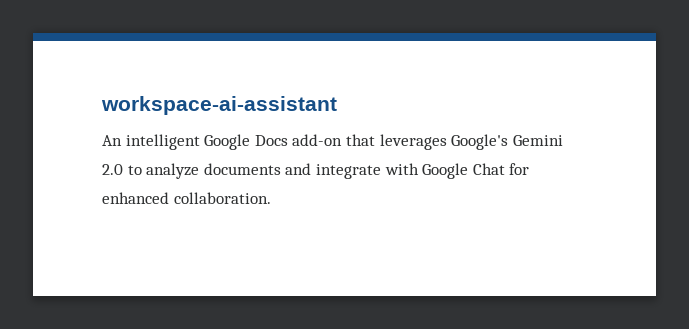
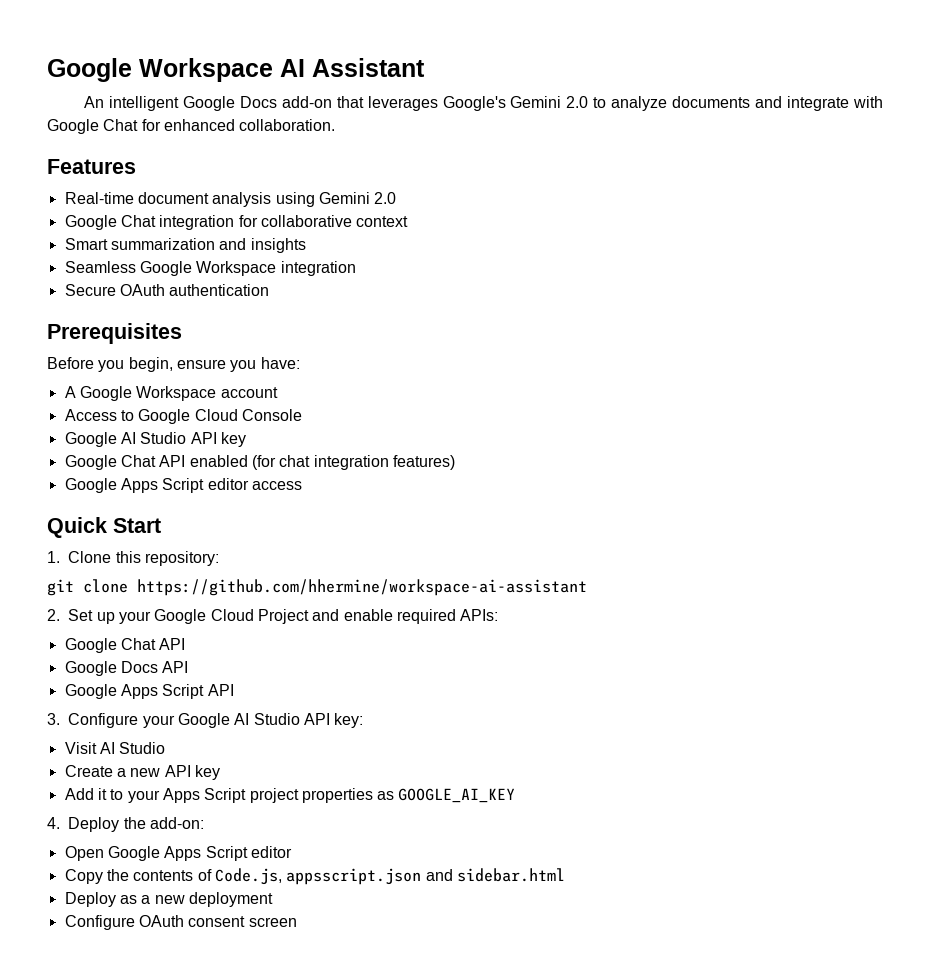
- workspace-ai-assistant
+ Google Workspace AI Assistant
+ Features
+ Real-time document analysis using Gemini 2.0
+ Google Chat integration for collaborative context
+ Smart summarization and insights
+ Seamless Google Workspace integration
+ Secure OAuth authentication
+ Prerequisites
+ Before you begin, ensure you have:
+ A Google Workspace account
+ Access to Google Cloud Console
+ Google AI Studio API key
+ Google Chat API enabled (for chat integration features)
+ Google Apps Script editor access
+ Quick Start
+ 1. Clone this repository:
+ git clone https://github.com/hhermine/workspace-ai-assistant
+ 2. Set up your Google Cloud Project and enable required APIs:
+ Google Chat API
+ Google Docs API
+ Google Apps Script API
+ 3. Configure your Google AI Studio API key:
+ Visit AI Studio
+ Create a new API key
+ Add it to your Apps Script project properties as GOOGLE_AI_KEY
+ 4. Deploy the add-on:
+ Open Google Apps Script editor
+ Copy the contents of Code.js, appsscript.json and sidebar.html
+ Deploy as a new deployment
+ Configure OAuth consent screen

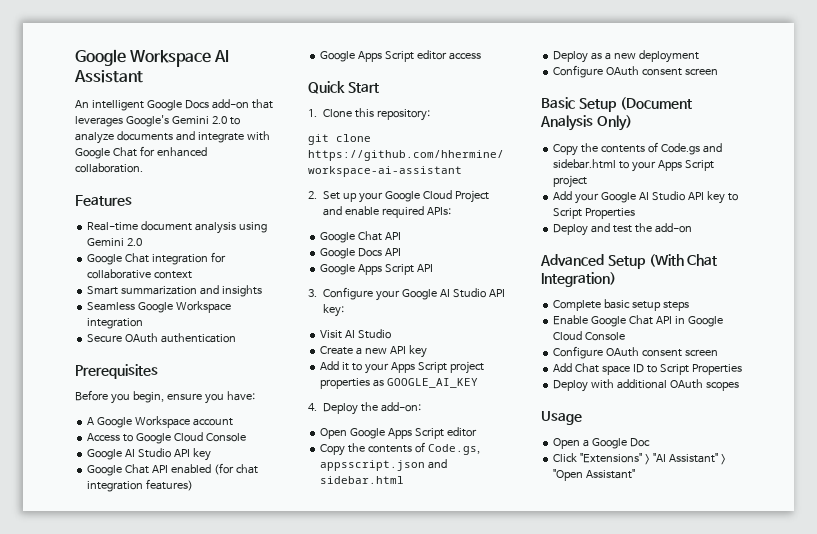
- Copy the contents of Code.js, appsscript.json and sidebar.html
+ Copy the contents of Code.gs, appsscript.json and sidebar.html
+ Basic Setup (Document Analysis Only)
+ Copy the contents of Code.gs and sidebar.html to your Apps Script project
+ Add your Google AI Studio API key to Script Properties
+ Deploy and test the add-on
+ Advanced Setup (With Chat Integration)
+ Complete basic setup steps
+ Enable Google Chat API in Google Cloud Console
+ Configure OAuth consent screen
+ Add Chat space ID to Script Properties
+ Deploy with additional OAuth scopes
+ Usage
+ Open a Google Doc
+ Click "Extensions" > "AI Assistant" > "Open Assistant"

